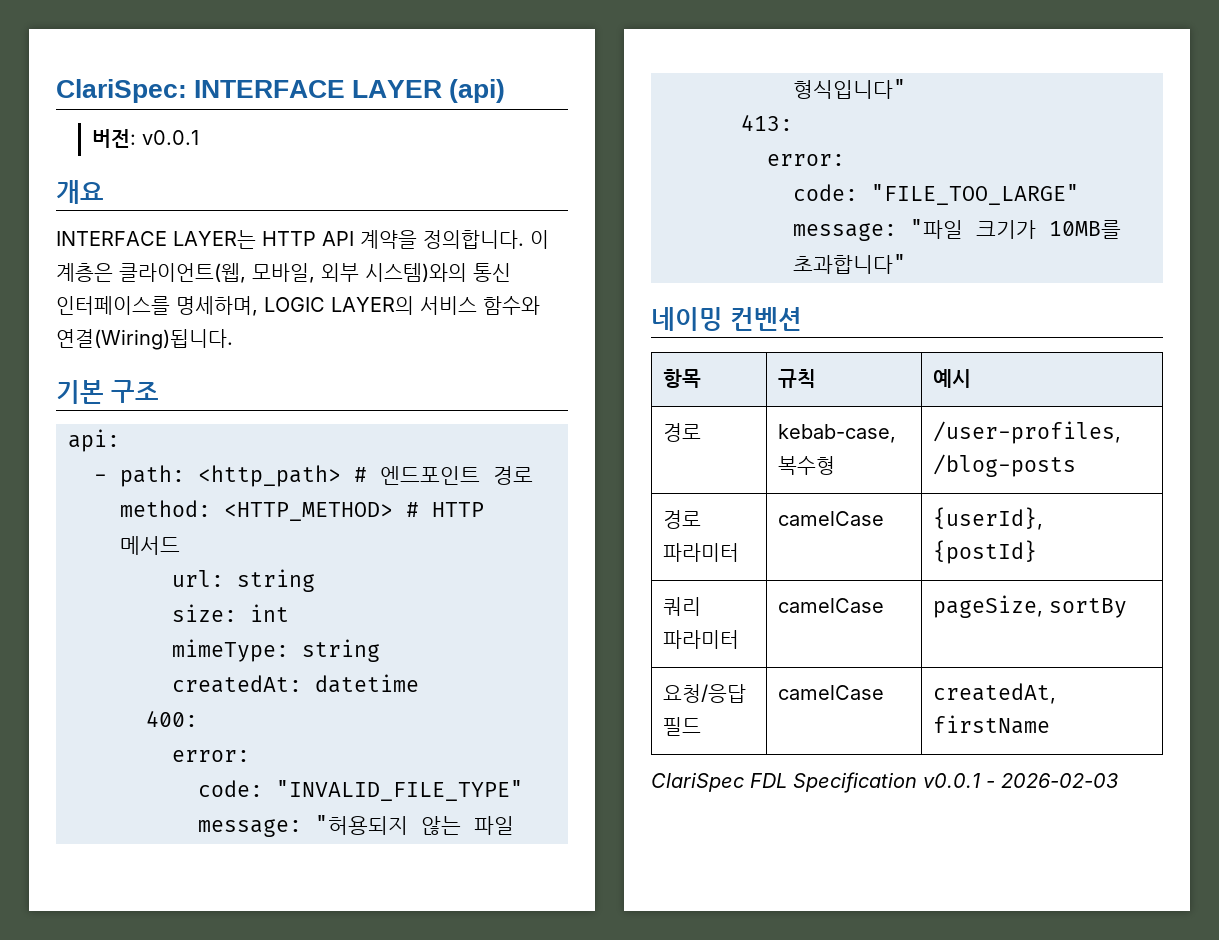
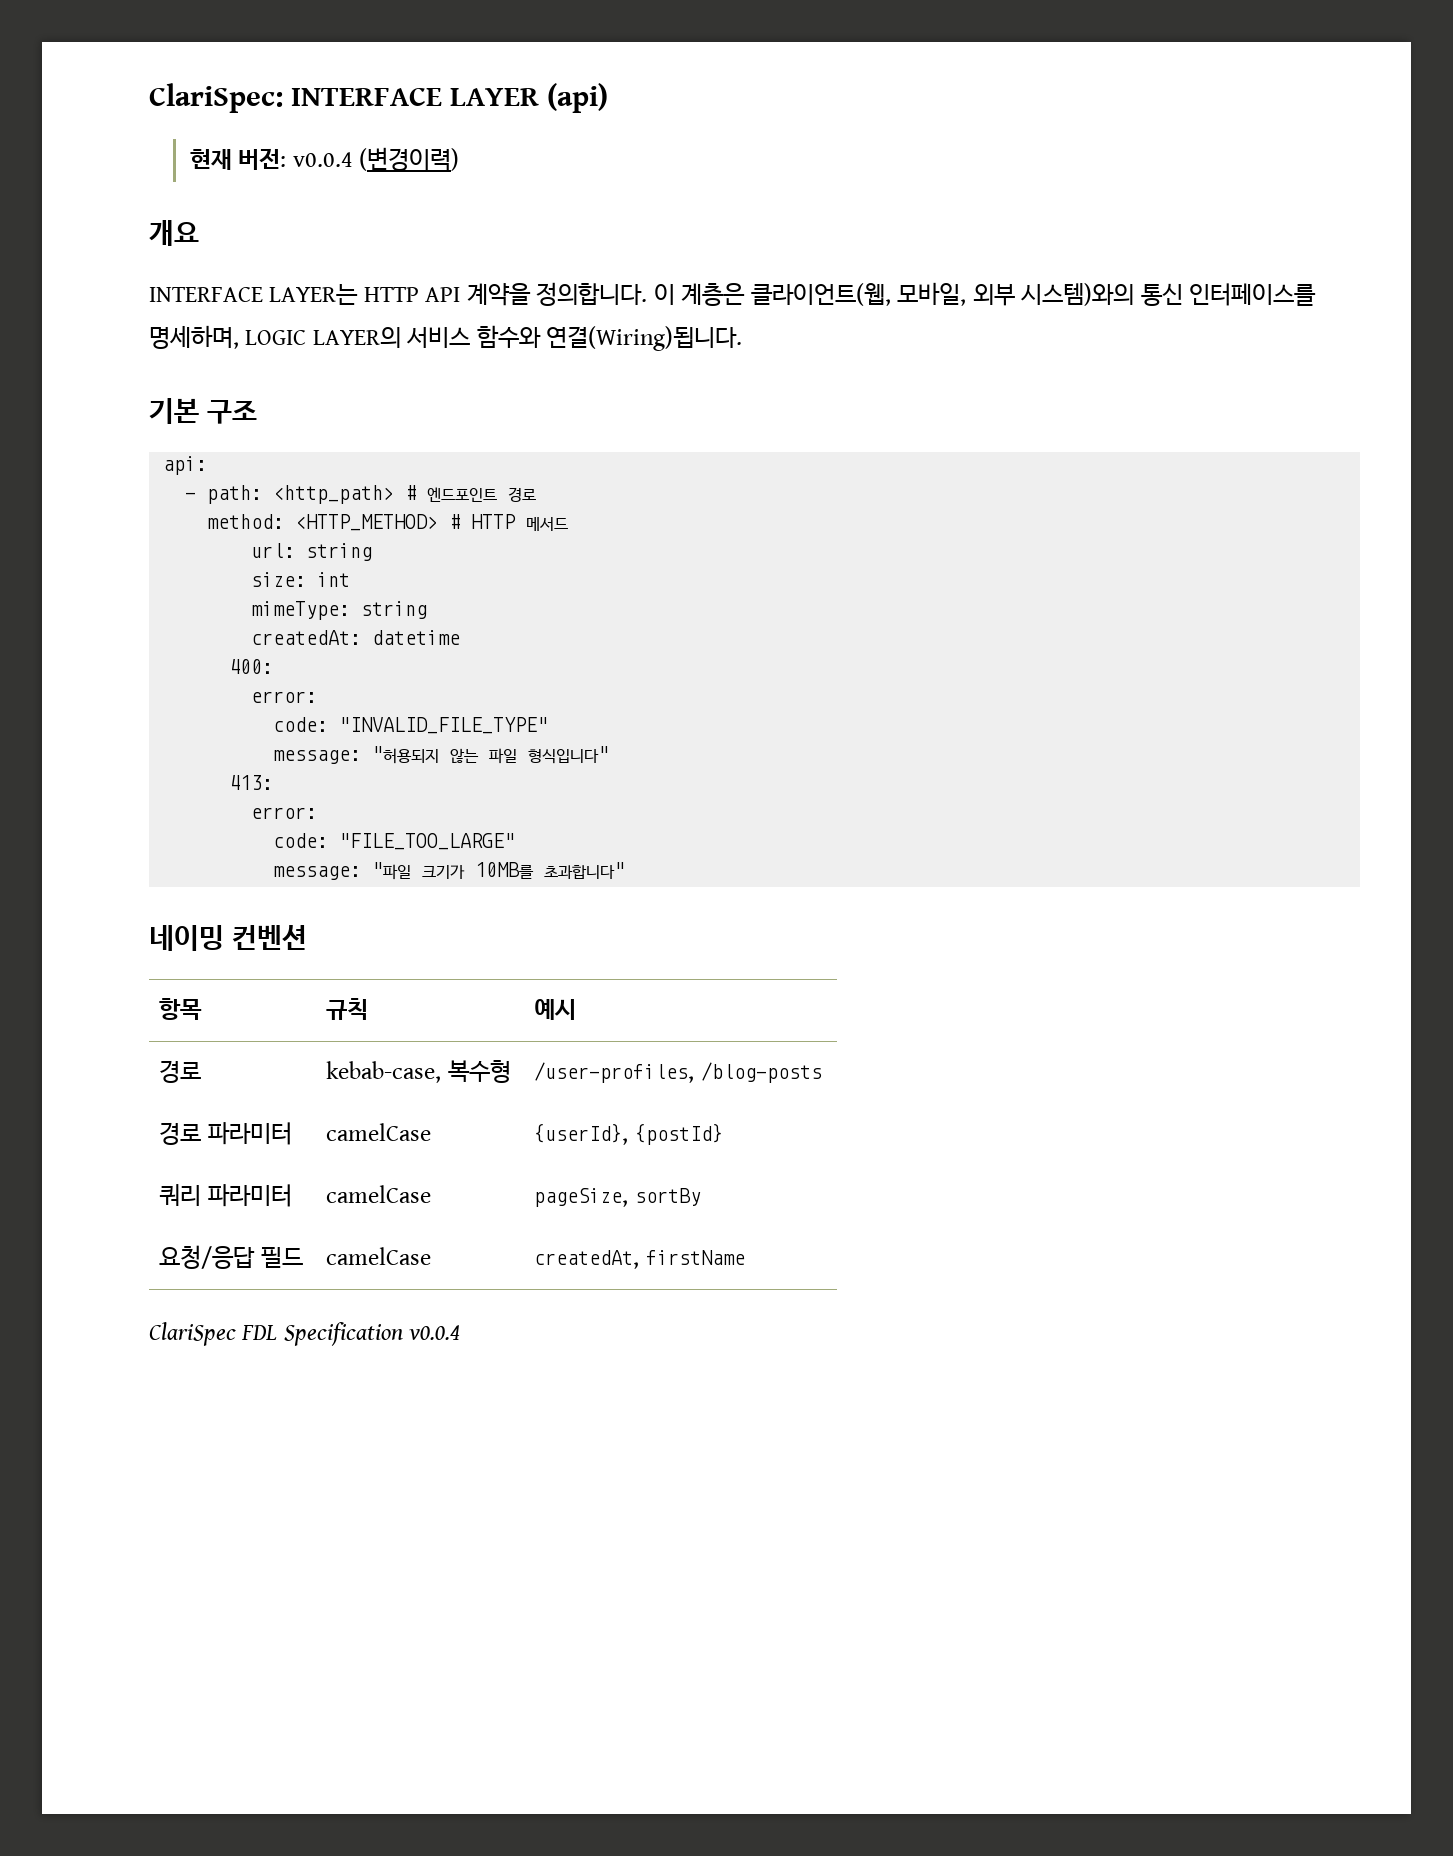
- 버전: v0.0.1
+ 현재 버전: v0.0.4 (변경이력)
- ClariSpec FDL Specification v0.0.1 - 2026-02-03
+ ClariSpec FDL Specification v0.0.4

